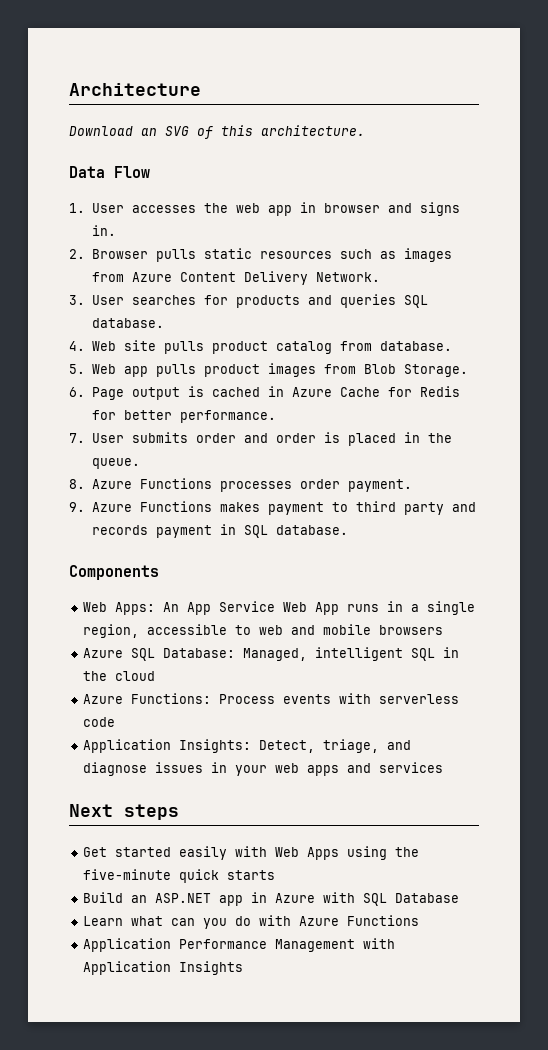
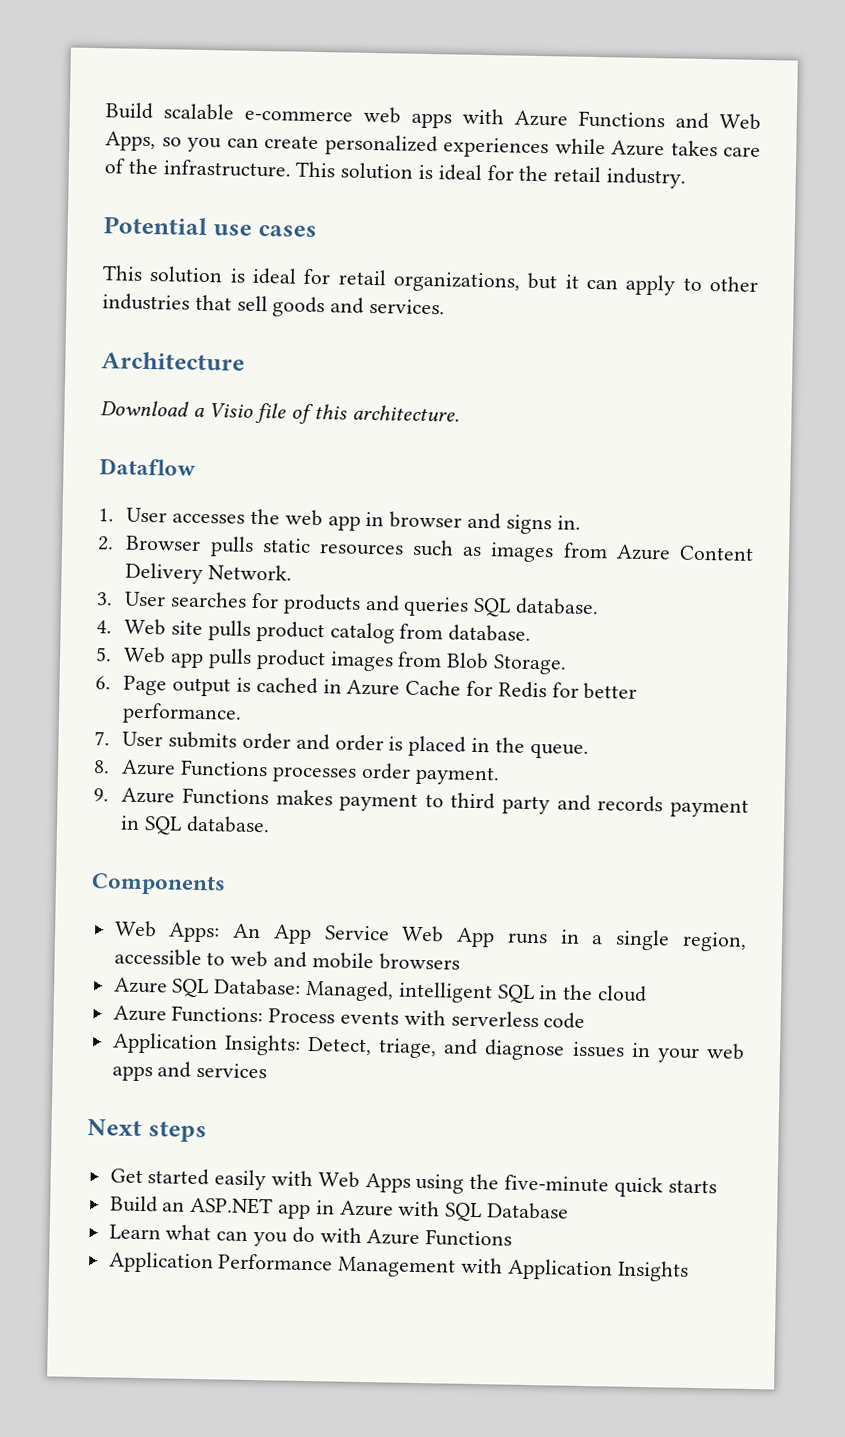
+ Build scalable e-commerce web apps with Azure Functions and Web Apps, so you can create personalized experiences while Azure takes care of the infrastructure. This solution is ideal for the retail industry.
+ Potential use cases
+ This solution is ideal for retail organizations, but it can apply to other industries that sell goods and services.
- Download an SVG of this architecture.
+ Download a Visio file of this architecture.
- Data Flow
+ Dataflow

